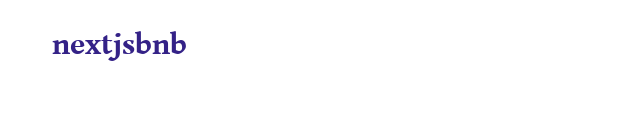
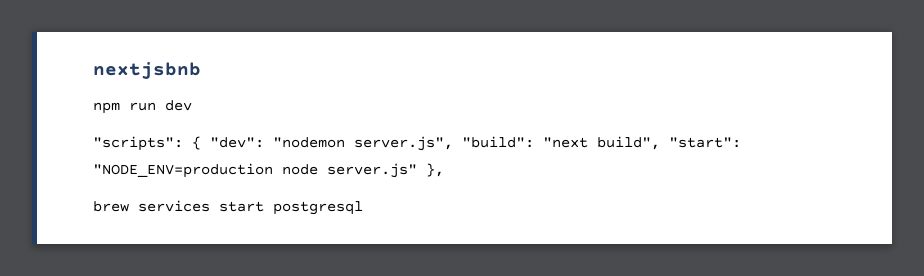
+ npm run dev
+ "scripts": { "dev": "nodemon server.js", "build": "next build", "start": "NODE_ENV=production node server.js" },
+ brew services start postgresql

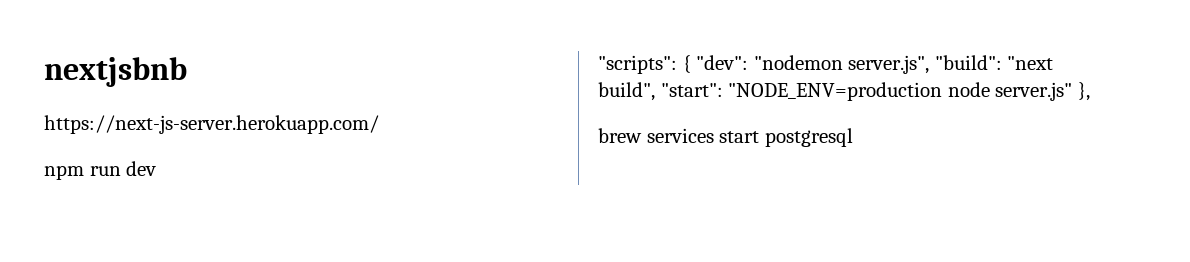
+ https://next-js-server.herokuapp.com/

